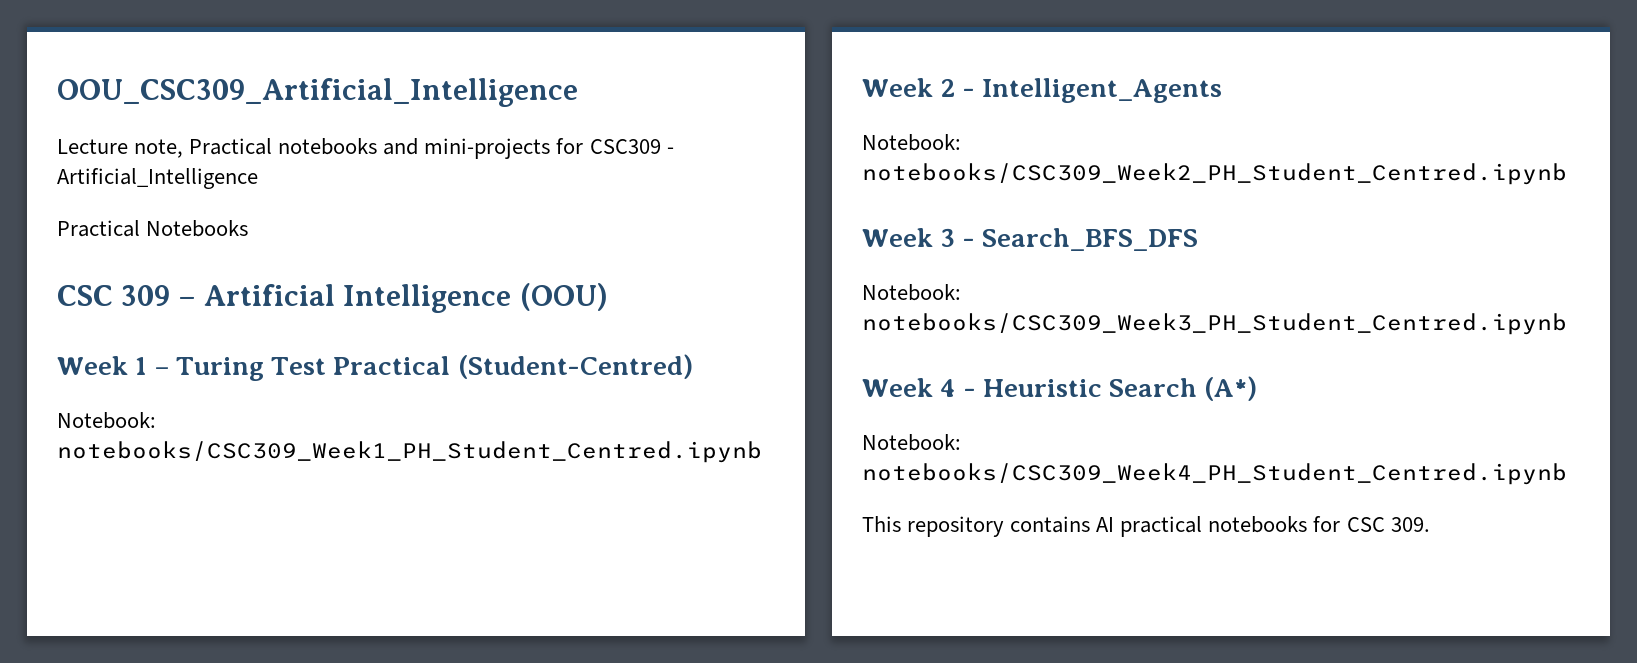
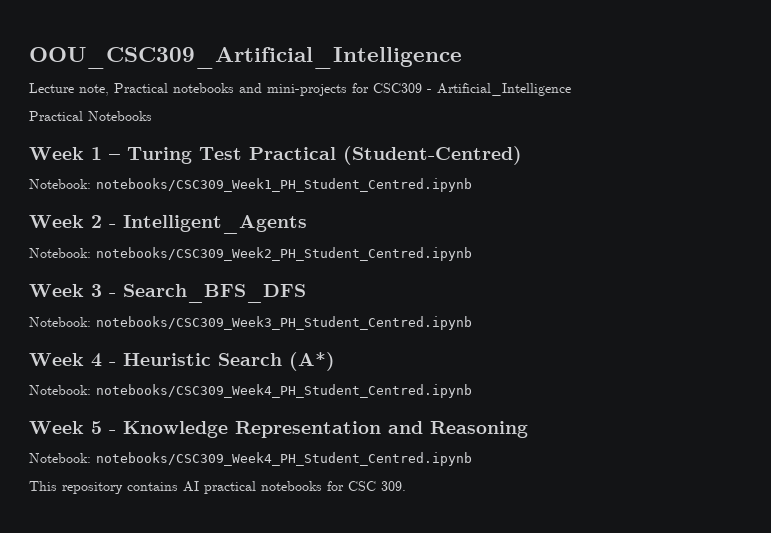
- CSC 309 – Artificial Intelligence (OOU)
+ Week 5 - Knowledge Representation and Reasoning
+ Notebook: notebooks/CSC309_Week4_PH_Student_Centred.ipynb

